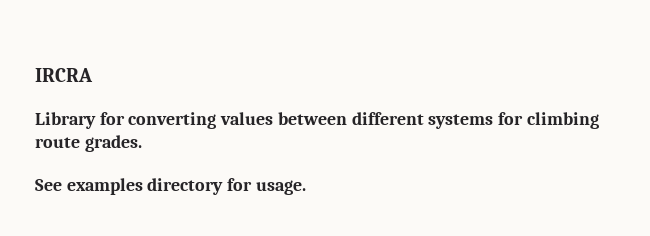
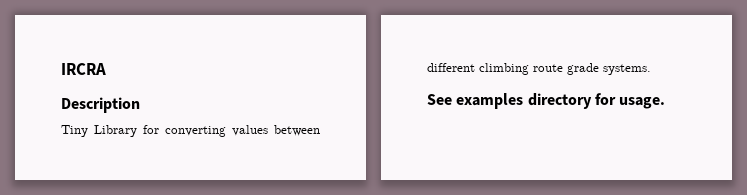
- Library for converting values between different systems for climbing route grades.
+ Description
+ Tiny Library for converting values between different climbing route grade systems.

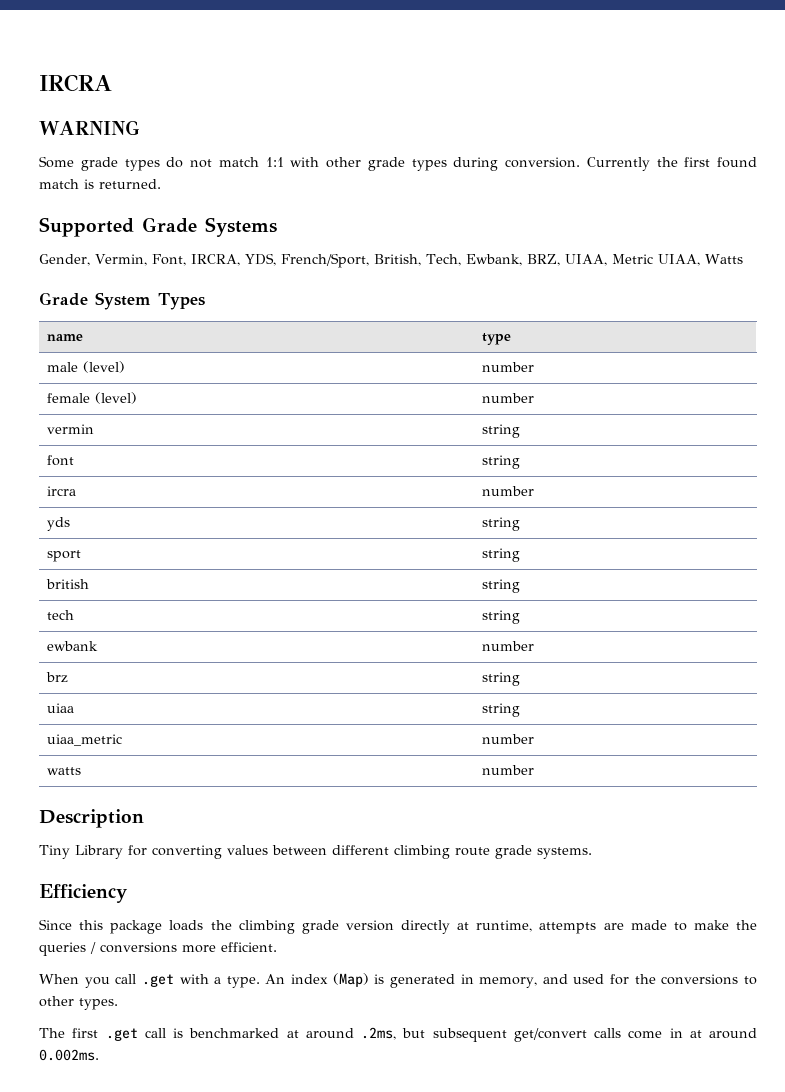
+ WARNING
+ Some grade types do not match 1:1 with other grade types during conversion. Currently the first found match is returned.
+ Supported Grade Systems
+ Gender, Vermin, Font, IRCRA, YDS, French/Sport, British, Tech, Ewbank, BRZ, UIAA, Metric UIAA, Watts
+ Grade System Types
+ name | type
+ male (level) | number
+ female (level) | number
+ vermin | string
+ font | string
+ ircra | number
+ yds | string
+ sport | string
+ british | string
+ tech | string
+ ewbank | number
+ brz | string
+ uiaa | string
+ uiaa_metric | number
+ watts | number
- See examples directory for usage.
+ Efficiency
+ Since this package loads the climbing grade version directly at runtime, attempts are made to make the queries / conversions more efficient.
+ When you call .get with a type. An index (Map) is generated in memory, and used for the conversions to other types.
+ The first .get call is benchmarked at around .2ms, but subsequent get/convert calls come in at around 0.002ms.

